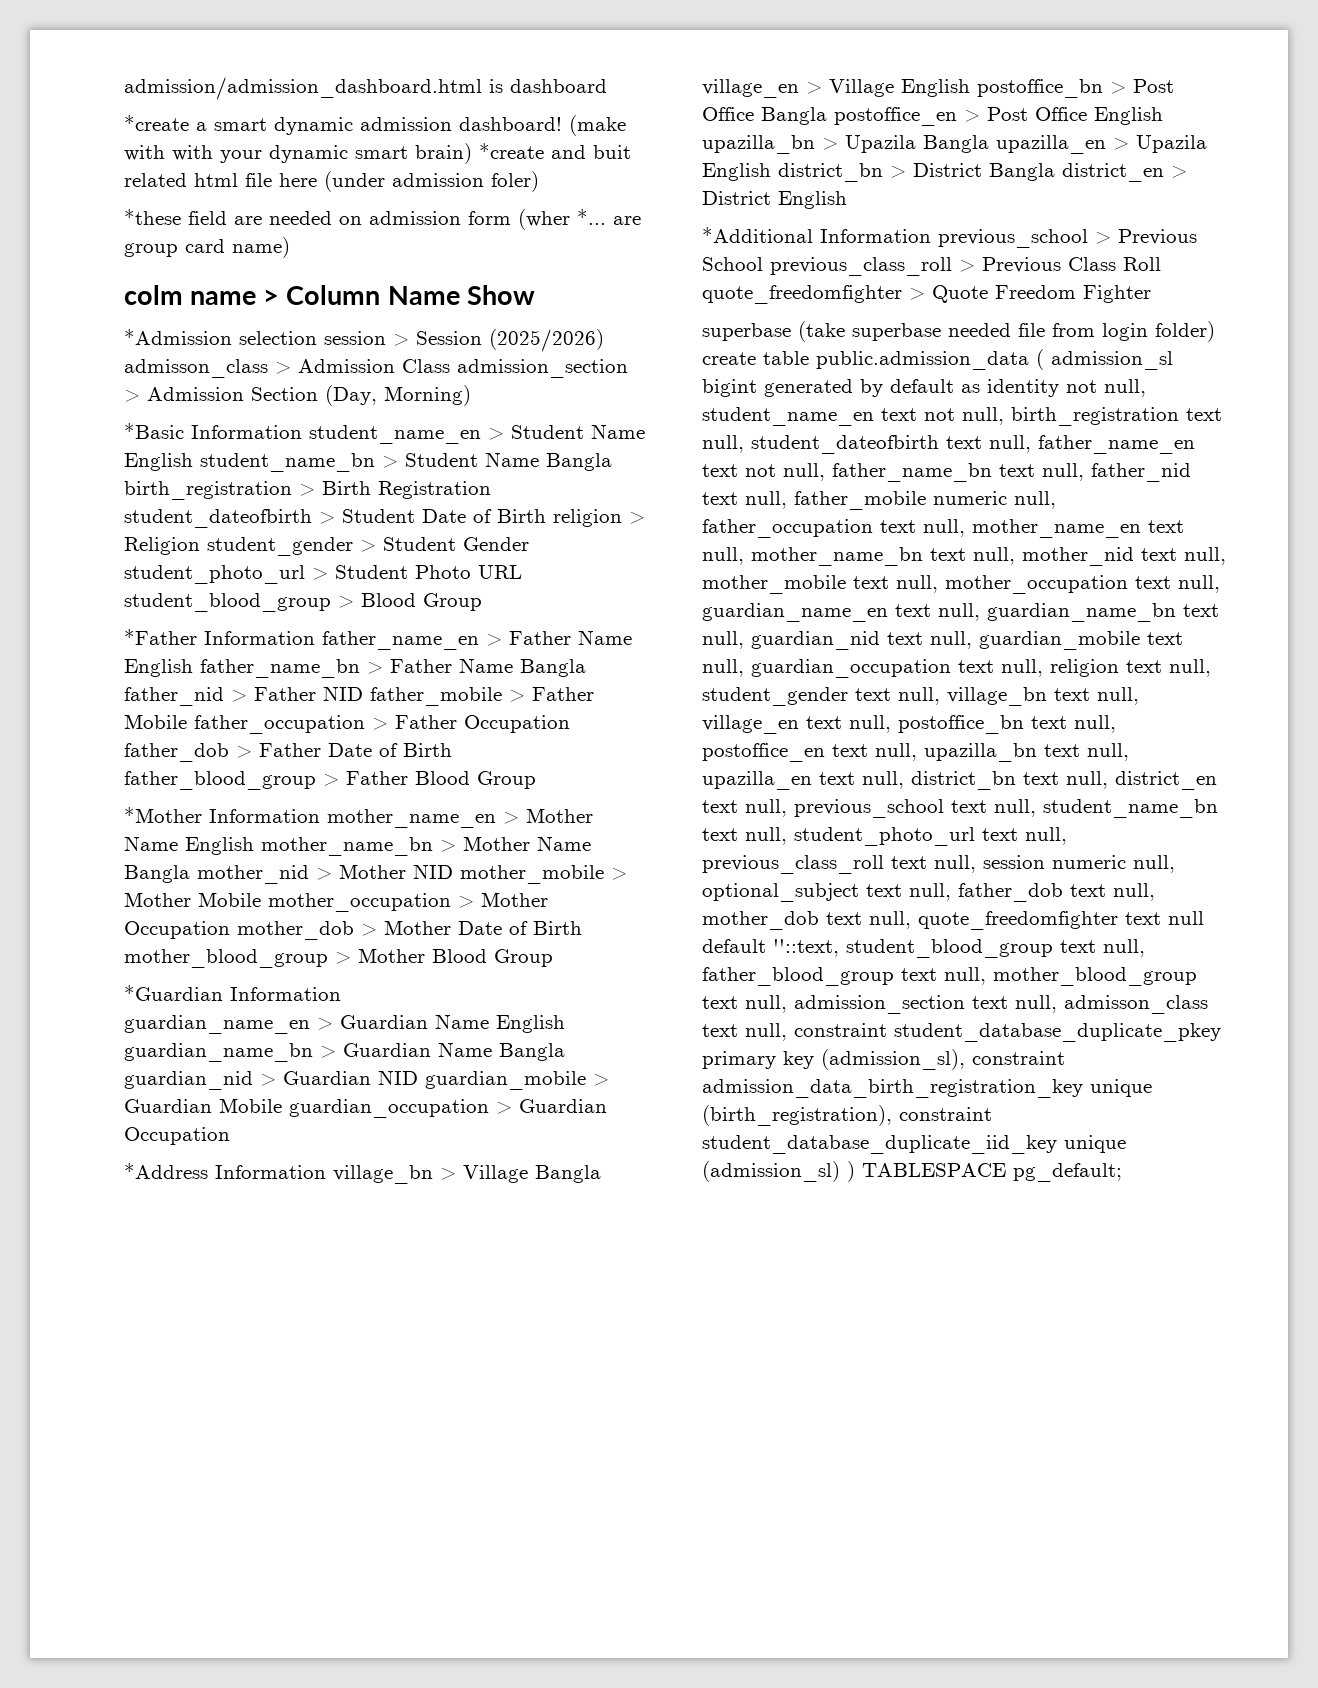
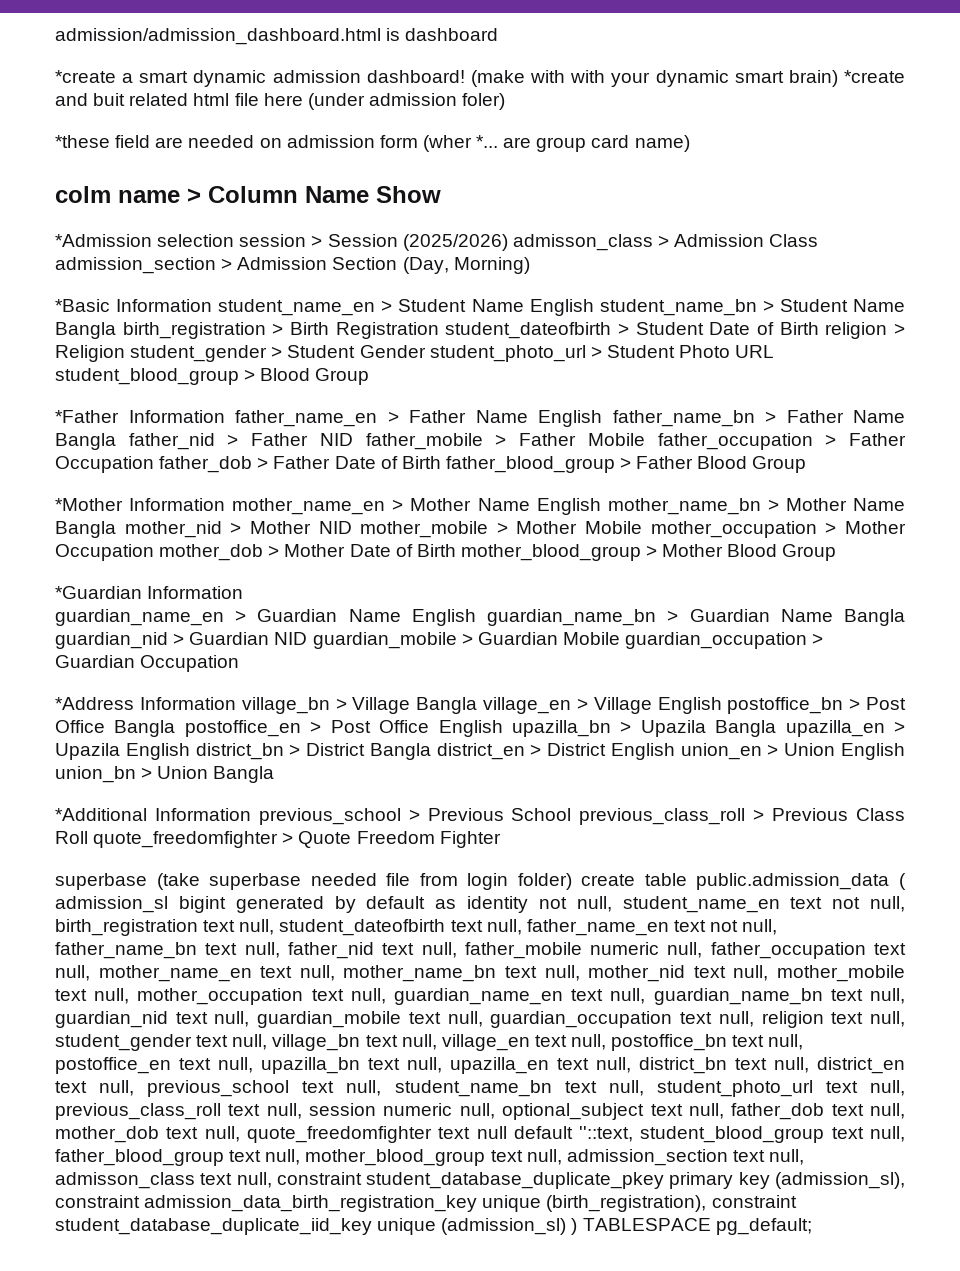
- *Address Information village_bn > Village Bangla village_en > Village English postoffice_bn > Post Office Bangla postoffice_en > Post Office English upazilla_bn > Upazila Bangla upazilla_en > Upazila English district_bn > District Bangla district_en > District English
+ *Address Information village_bn > Village Bangla village_en > Village English postoffice_bn > Post Office Bangla postoffice_en > Post Office English upazilla_bn > Upazila Bangla upazilla_en > Upazila English district_bn > District Bangla district_en > District English union_en > Union English union_bn > Union Bangla

